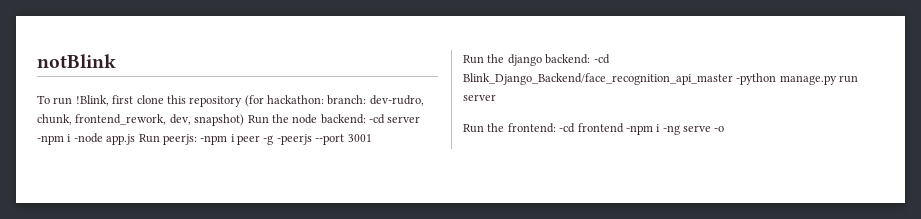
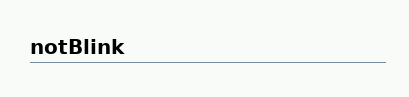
- To run !Blink, first clone this repository (for hackathon: branch: dev-rudro, chunk, frontend_rework, dev, snapshot) Run the node backend: -cd server -npm i -node app.js Run peerjs: -npm i peer -g -peerjs --port 3001
- Run the django backend: -cd Blink_Django_Backend/face_recognition_api_master -python manage.py run server
- Run the frontend: -cd frontend -npm i -ng serve -o

